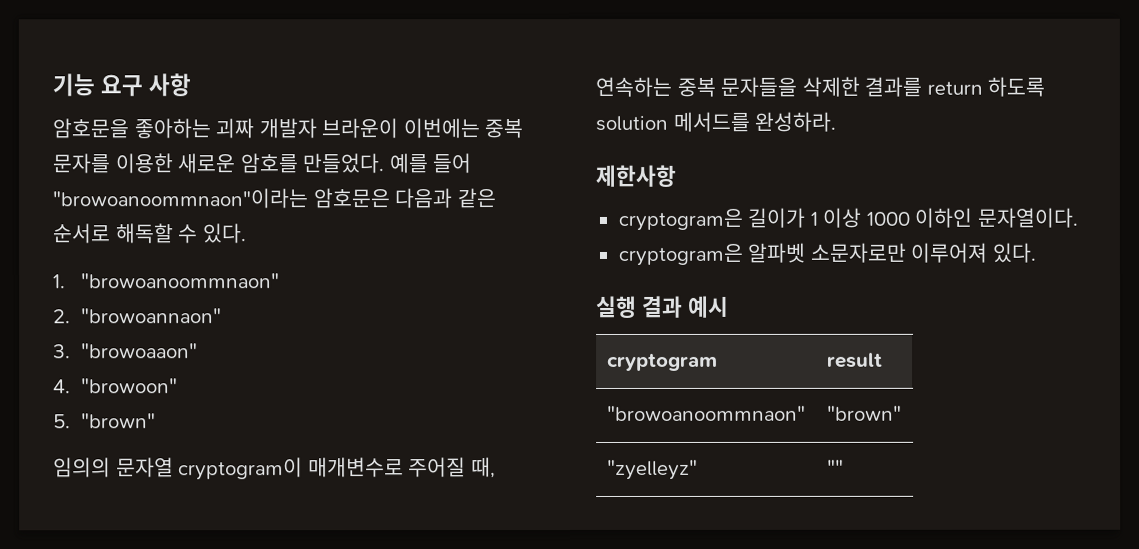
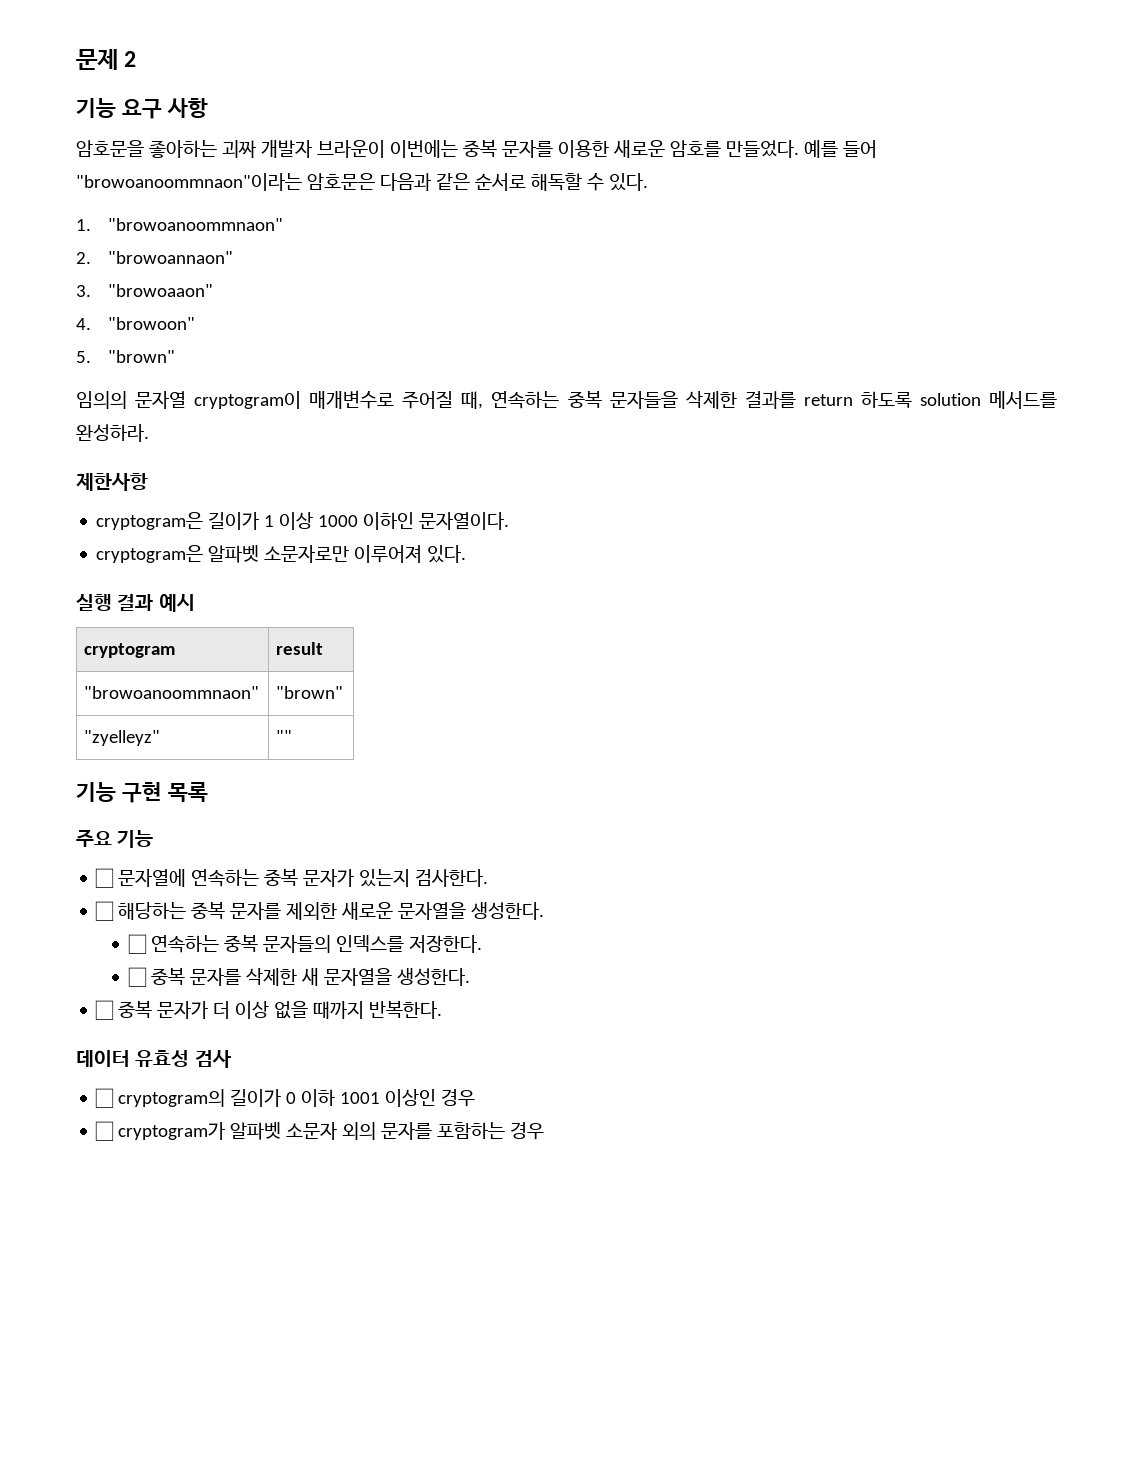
+ 문제 2
+ 기능 구현 목록
+ 주요 기능
+ ☐ 문자열에 연속하는 중복 문자가 있는지 검사한다.
+ ☐ 해당하는 중복 문자를 제외한 새로운 문자열을 생성한다.
+ ☐ 연속하는 중복 문자들의 인덱스를 저장한다.
+ ☐ 중복 문자를 삭제한 새 문자열을 생성한다.
+ ☐ 중복 문자가 더 이상 없을 때까지 반복한다.
+ 데이터 유효성 검사
+ ☐ cryptogram의 길이가 0 이하 1001 이상인 경우
+ ☐ cryptogram가 알파벳 소문자 외의 문자를 포함하는 경우

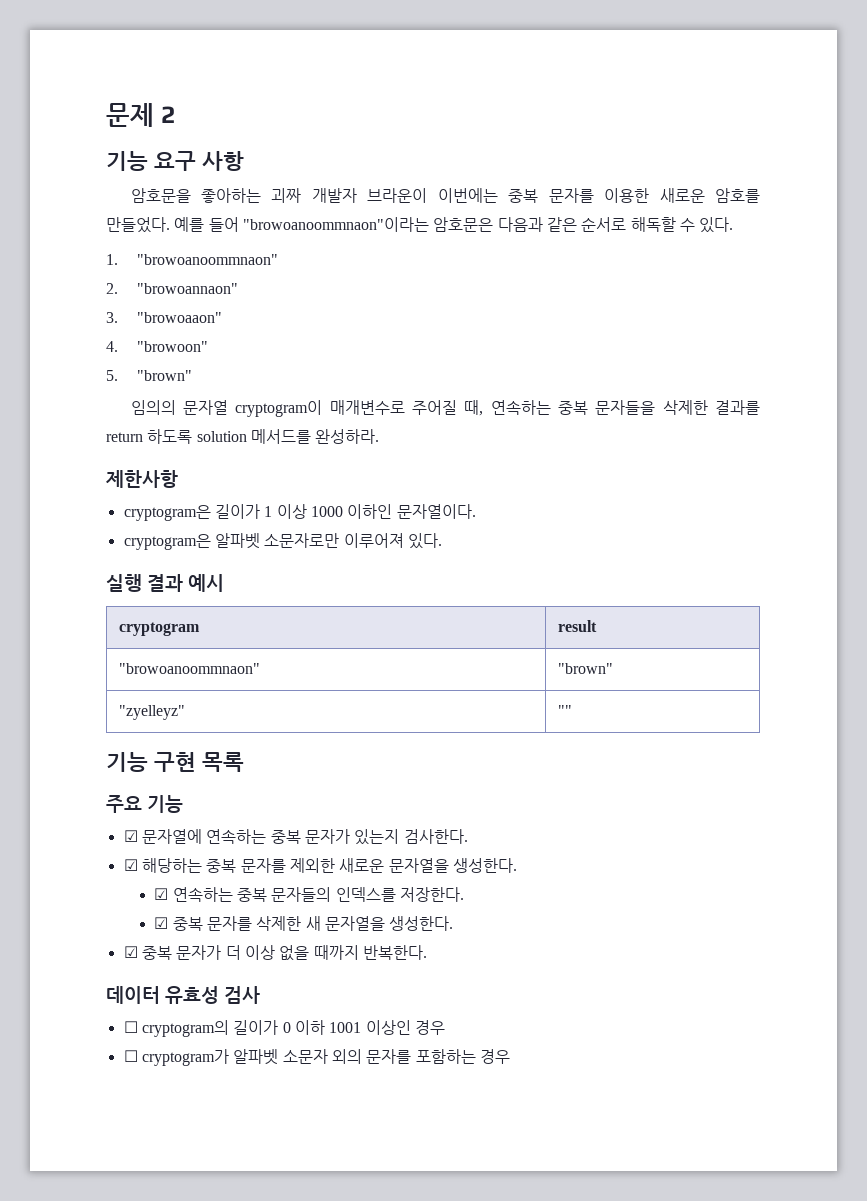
- ☐ 문자열에 연속하는 중복 문자가 있는지 검사한다.
+ ☑ 문자열에 연속하는 중복 문자가 있는지 검사한다.
- ☐ 해당하는 중복 문자를 제외한 새로운 문자열을 생성한다.
+ ☑ 해당하는 중복 문자를 제외한 새로운 문자열을 생성한다.
- ☐ 연속하는 중복 문자들의 인덱스를 저장한다.
+ ☑ 연속하는 중복 문자들의 인덱스를 저장한다.
- ☐ 중복 문자를 삭제한 새 문자열을 생성한다.
+ ☑ 중복 문자를 삭제한 새 문자열을 생성한다.
- ☐ 중복 문자가 더 이상 없을 때까지 반복한다.
+ ☑ 중복 문자가 더 이상 없을 때까지 반복한다.

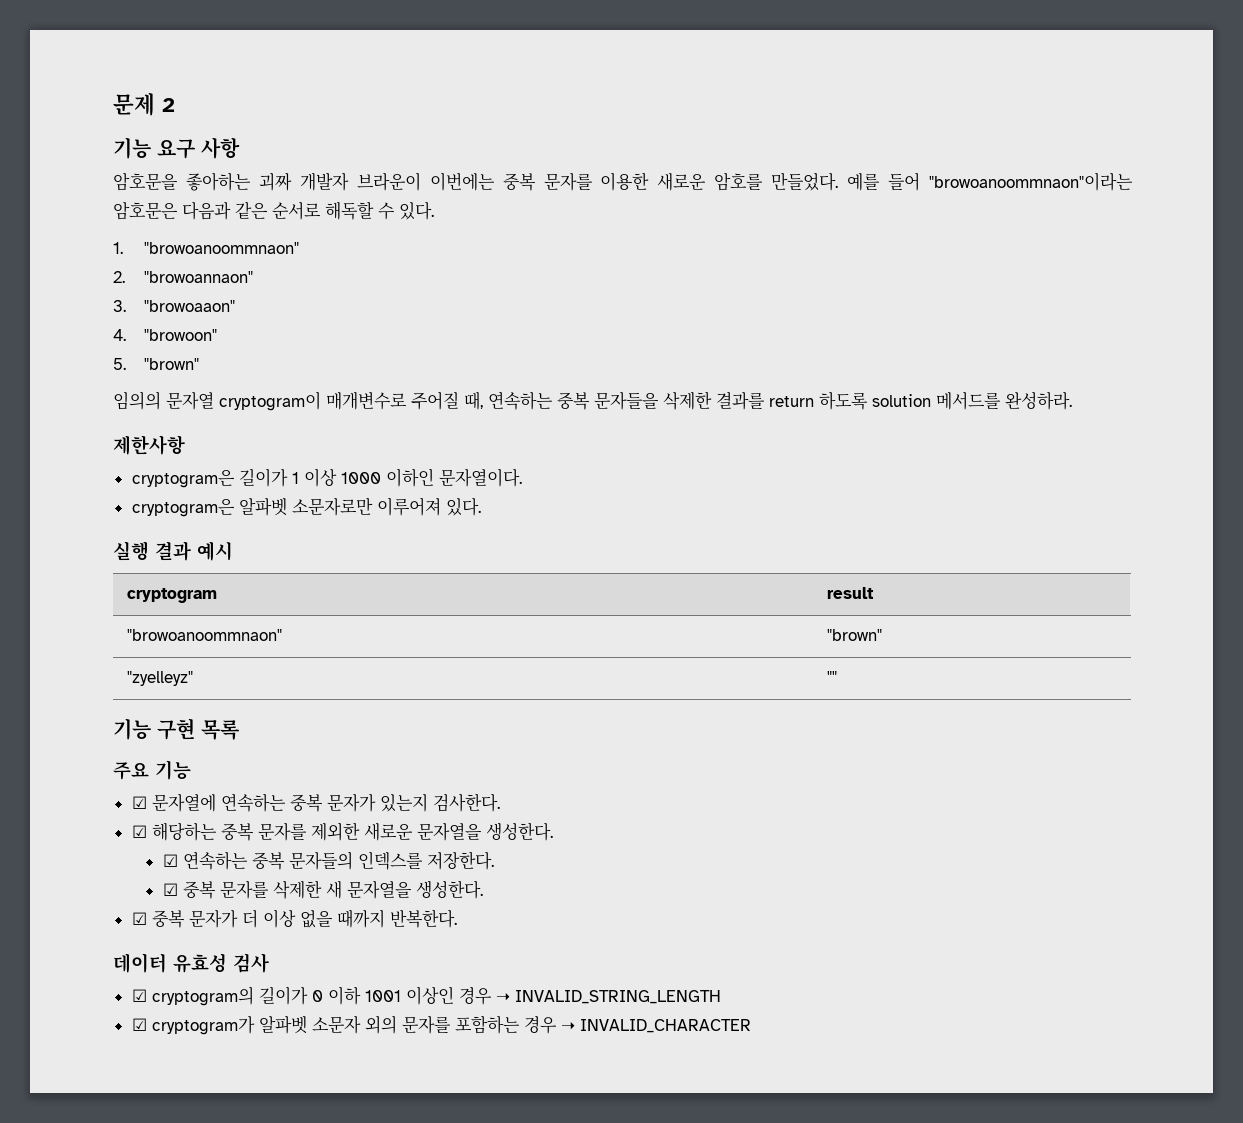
- ☐ cryptogram의 길이가 0 이하 1001 이상인 경우
- ☐ cryptogram가 알파벳 소문자 외의 문자를 포함하는 경우
+ ☑ cryptogram의 길이가 0 이하 1001 이상인 경우 ➝ INVALID_STRING_LENGTH
+ ☑ cryptogram가 알파벳 소문자 외의 문자를 포함하는 경우 ➝ INVALID_CHARACTER

